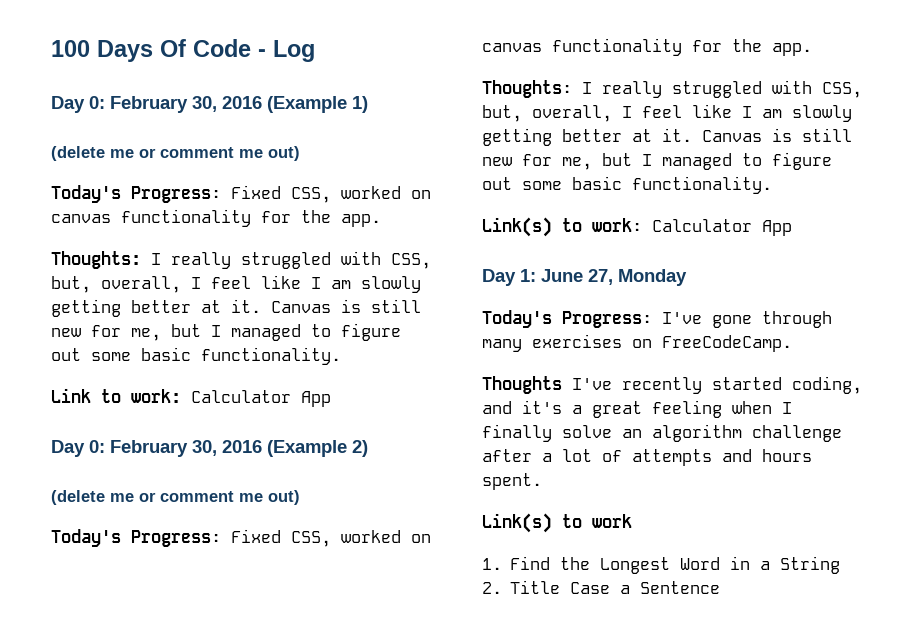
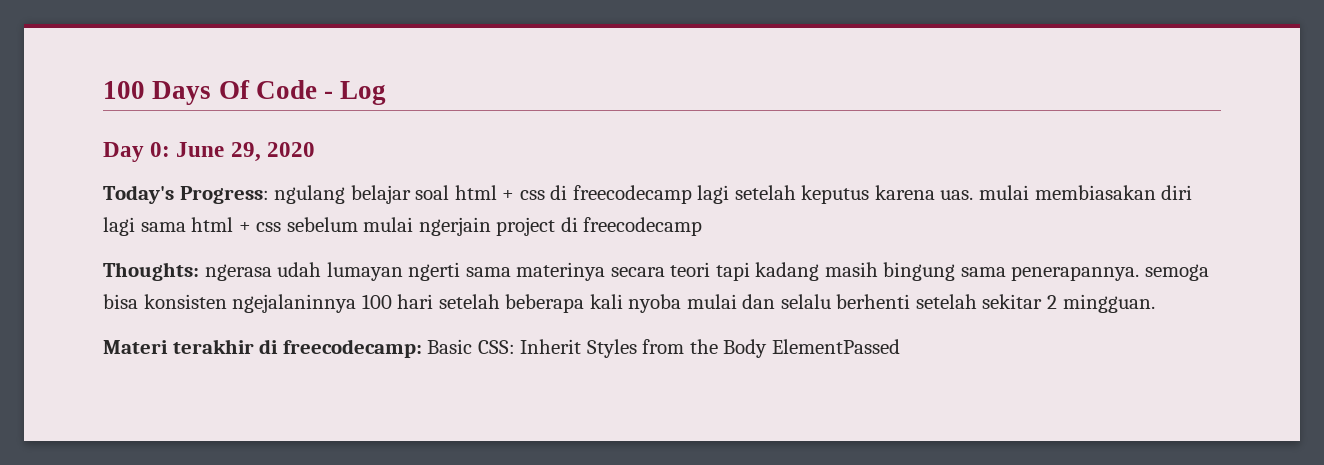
- Day 0: February 30, 2016 (Example 1)
- (delete me or comment me out)
- Today's Progress: Fixed CSS, worked on canvas functionality for the app.
- Thoughts: I really struggled with CSS, but, overall, I feel like I am slowly getting better at it. Canvas is still new for me, but I managed to figure out some basic functionality.
- Link to work: Calculator App
- Day 0: February 30, 2016 (Example 2)
- (delete me or comment me out)
- Today's Progress: Fixed CSS, worked on canvas functionality for the app.
- Thoughts: I really struggled with CSS, but, overall, I feel like I am slowly getting better at it. Canvas is still new for me, but I managed to figure out some basic functionality.
- Link(s) to work: Calculator App
- Day 1: June 27, Monday
- Today's Progress: I've gone through many exercises on FreeCodeCamp.
- Thoughts I've recently started coding, and it's a great feeling when I finally solve an algorithm challenge after a lot of attempts and hours spent.
- Link(s) to work
- 1. Find the Longest Word in a String
- 2. Title Case a Sentence
+ Day 0: June 29, 2020
+ Today's Progress: ngulang belajar soal html + css di freecodecamp lagi setelah keputus karena uas. mulai membiasakan diri lagi sama html + css sebelum mulai ngerjain project di freecodecamp
+ Thoughts: ngerasa udah lumayan ngerti sama materinya secara teori tapi kadang masih bingung sama penerapannya. semoga bisa konsisten ngejalaninnya 100 hari setelah beberapa kali nyoba mulai dan selalu berhenti setelah sekitar 2 mingguan.
+ Materi terakhir di freecodecamp: Basic CSS: Inherit Styles from the Body ElementPassed

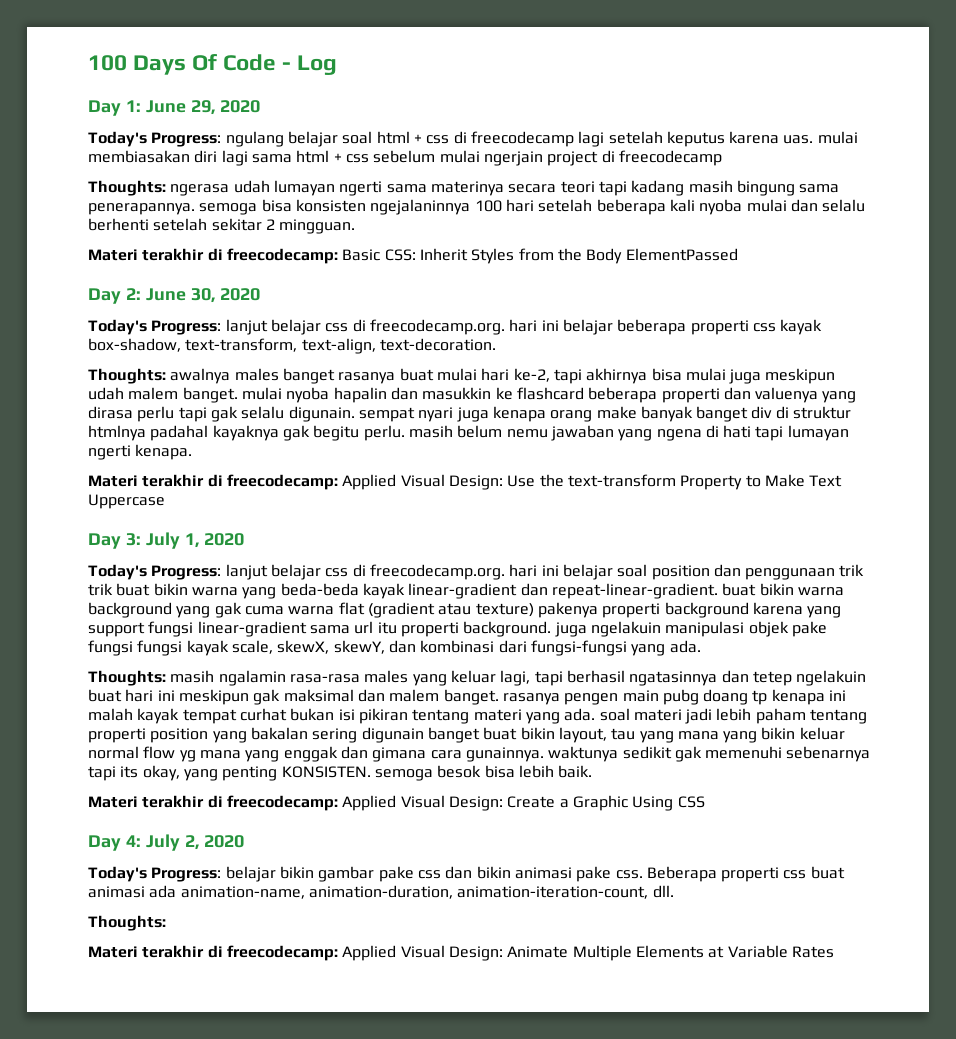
- Day 0: June 29, 2020
+ Day 1: June 29, 2020
+ Day 2: June 30, 2020
+ Today's Progress: lanjut belajar css di freecodecamp.org. hari ini belajar beberapa properti css kayak box-shadow, text-transform, text-align, text-decoration.
+ Thoughts: awalnya males banget rasanya buat mulai hari ke-2, tapi akhirnya bisa mulai juga meskipun udah malem banget. mulai nyoba hapalin dan masukkin ke flashcard beberapa properti dan valuenya yang dirasa perlu tapi gak selalu digunain. sempat nyari juga kenapa orang make banyak banget div di struktur htmlnya padahal kayaknya gak begitu perlu. masih belum nemu jawaban yang ngena di hati tapi lumayan ngerti kenapa.
+ Materi terakhir di freecodecamp: Applied Visual Design: Use the text-transform Property to Make Text Uppercase
+ Day 3: July 1, 2020
+ Today's Progress: lanjut belajar css di freecodecamp.org. hari ini belajar soal position dan penggunaan trik trik buat bikin warna yang beda-beda kayak linear-gradient dan repeat-linear-gradient. buat bikin warna background yang gak cuma warna flat (gradient atau texture) pakenya properti background karena yang support fungsi linear-gradient sama url itu properti background. juga ngelakuin manipulasi objek pake fungsi fungsi kayak scale, skewX, skewY, dan kombinasi dari fungsi-fungsi yang ada.
+ Thoughts: masih ngalamin rasa-rasa males yang keluar lagi, tapi berhasil ngatasinnya dan tetep ngelakuin buat hari ini meskipun gak maksimal dan malem banget. rasanya pengen main pubg doang tp kenapa ini malah kayak tempat curhat bukan isi pikiran tentang materi yang ada. soal materi jadi lebih paham tentang properti position yang bakalan sering digunain banget buat bikin layout, tau yang mana yang bikin keluar normal flow yg mana yang enggak dan gimana cara gunainnya. waktunya sedikit gak memenuhi sebenarnya tapi its okay, yang penting KONSISTEN. semoga besok bisa lebih baik.
+ Materi terakhir di freecodecamp: Applied Visual Design: Create a Graphic Using CSS
+ Day 4: July 2, 2020
+ Today's Progress: belajar bikin gambar pake css dan bikin animasi pake css. Beberapa properti css buat animasi ada animation-name, animation-duration, animation-iteration-count, dll.
+ Thoughts:
+ Materi terakhir di freecodecamp: Applied Visual Design: Animate Multiple Elements at Variable Rates

